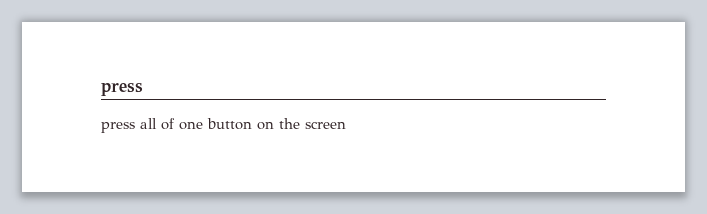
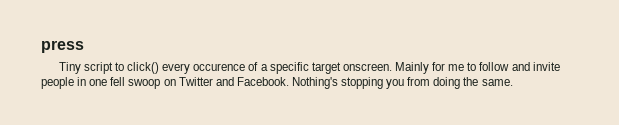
- press all of one button on the screen
+ Tiny script to click() every occurence of a specific target onscreen. Mainly for me to follow and invite people in one fell swoop on Twitter and Facebook. Nothing's stopping you from doing the same.

